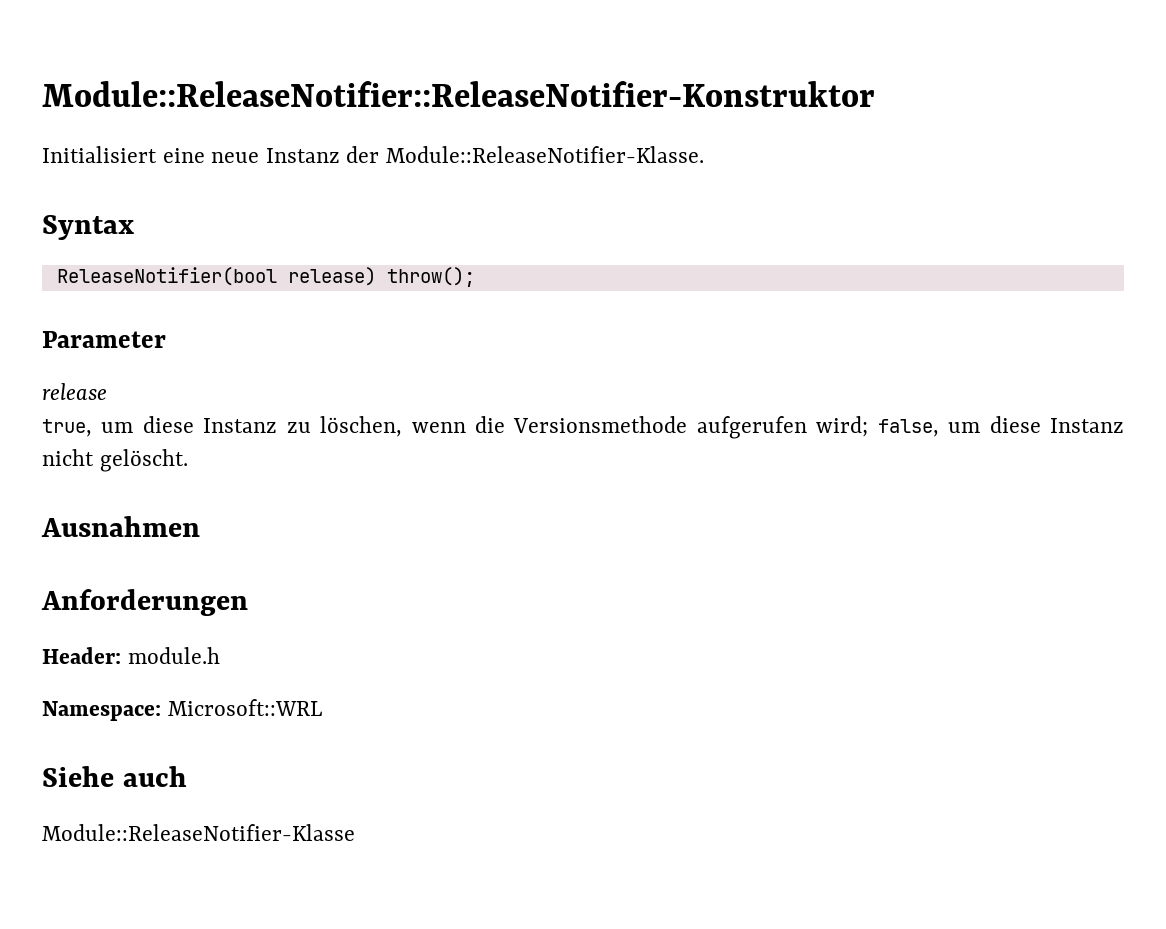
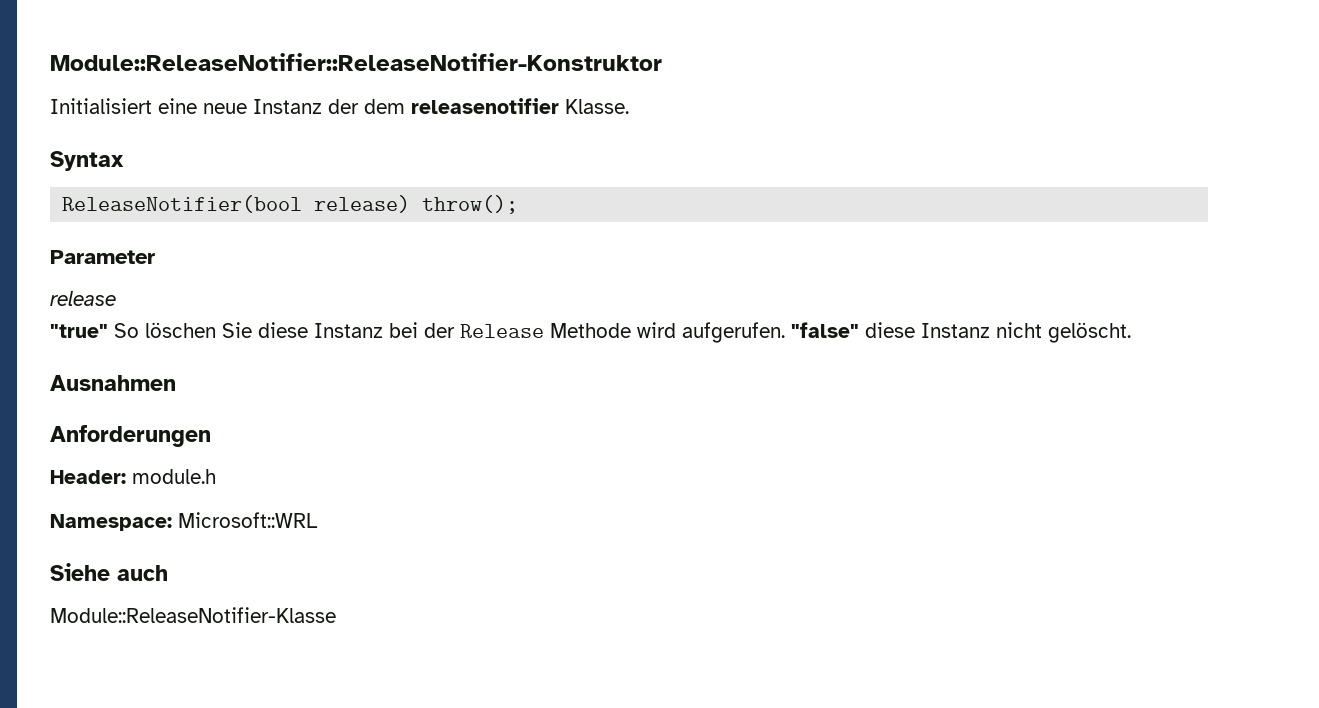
- Initialisiert eine neue Instanz der Module::ReleaseNotifier-Klasse.
+ Initialisiert eine neue Instanz der dem releasenotifier Klasse.
- true, um diese Instanz zu löschen, wenn die Versionsmethode aufgerufen wird; false, um diese Instanz nicht gelöscht.
+ "true" So löschen Sie diese Instanz bei der Release Methode wird aufgerufen. "false" diese Instanz nicht gelöscht.

